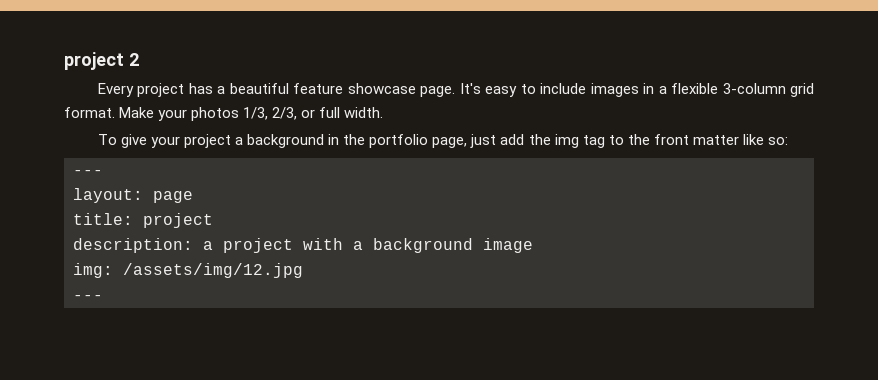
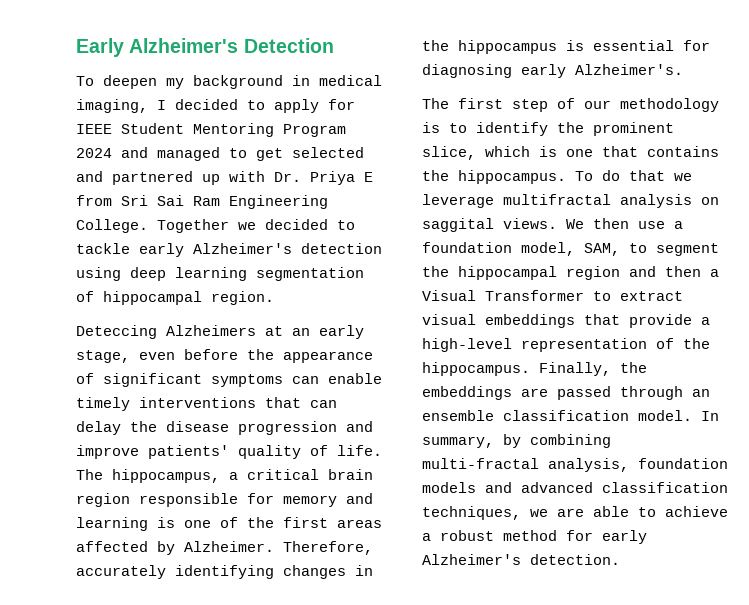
- project 2
- Every project has a beautiful feature showcase page. It's easy to include images in a flexible 3-column grid format. Make your photos 1/3, 2/3, or full width.
- To give your project a background in the portfolio page, just add the img tag to the front matter like so:
- ---
- layout: page
- title: project
- description: a project with a background image
- img: /assets/img/12.jpg
- ---
+ Early Alzheimer's Detection
+ To deepen my background in medical imaging, I decided to apply for IEEE Student Mentoring Program 2024 and managed to get selected and partnered up with Dr. Priya E from Sri Sai Ram Engineering College. Together we decided to tackle early Alzheimer's detection using deep learning segmentation of hippocampal region.
+ Deteccing Alzheimers at an early stage, even before the appearance of significant symptoms can enable timely interventions that can delay the disease progression and improve patients' quality of life. The hippocampus, a critical brain region responsible for memory and learning is one of the first areas affected by Alzheimer. Therefore, accurately identifying changes in the hippocampus is essential for diagnosing early Alzheimer's.
+ The first step of our methodology is to identify the prominent slice, which is one that contains the hippocampus. To do that we leverage multifractal analysis on saggital views. We then use a foundation model, SAM, to segment the hippocampal region and then a Visual Transformer to extract visual embeddings that provide a high-level representation of the hippocampus. Finally, the embeddings are passed through an ensemble classification model. In summary, by combining multi-fractal analysis, foundation models and advanced classification techniques, we are able to achieve a robust method for early Alzheimer's detection.

